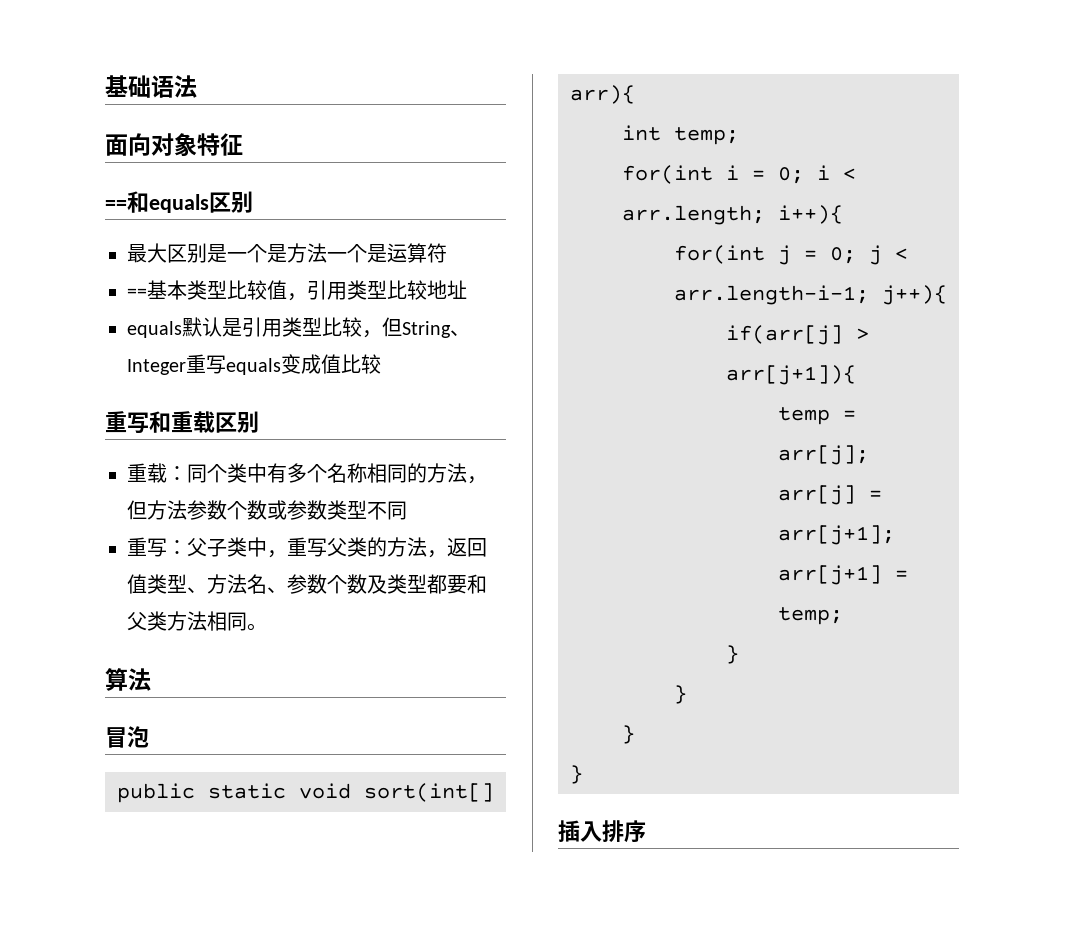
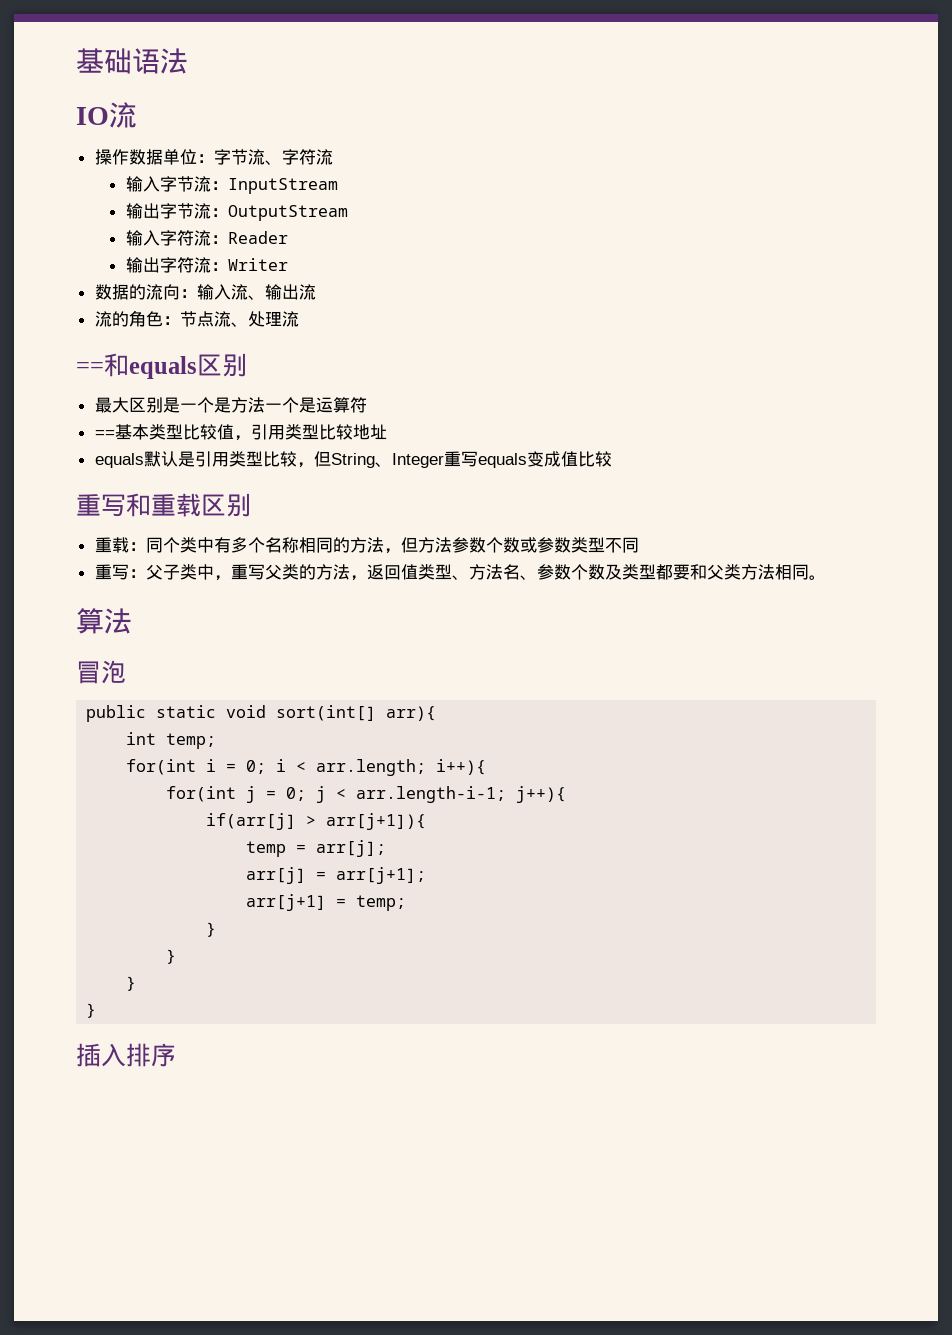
- 面向对象特征
+ IO流
+ 操作数据单位：字节流、字符流
+ 输入字节流：InputStream
+ 输出字节流：OutputStream
+ 输入字符流：Reader
+ 输出字符流：Writer
+ 数据的流向：输入流、输出流
+ 流的角色：节点流、处理流

